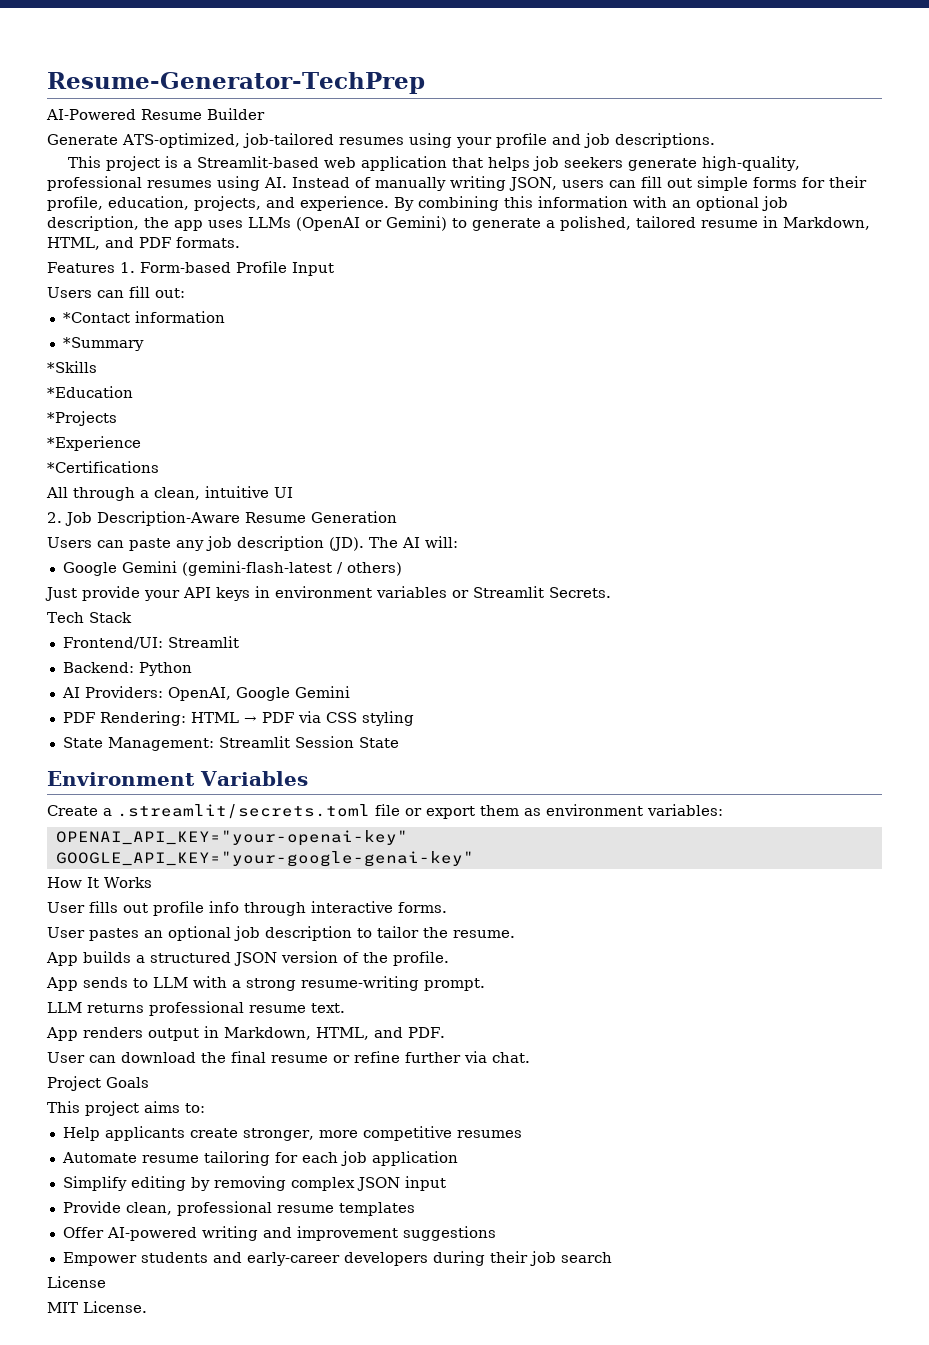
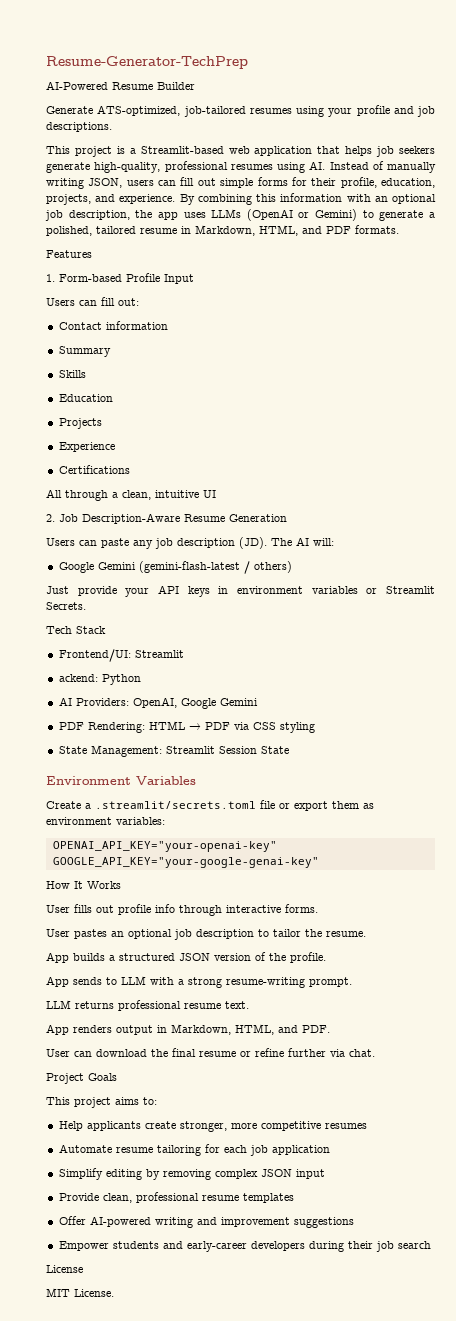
- Features 1. Form-based Profile Input
+ Features
+ 1. Form-based Profile Input
- *Contact information
+ Contact information
- *Summary
- *Skills
- *Education
- *Projects
- *Experience
- *Certifications
+ Summary
+ Skills
+ Education
+ Projects
+ Experience
+ Certifications
- Backend: Python
+ ackend: Python

